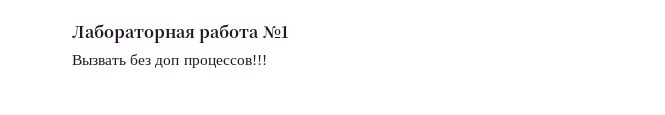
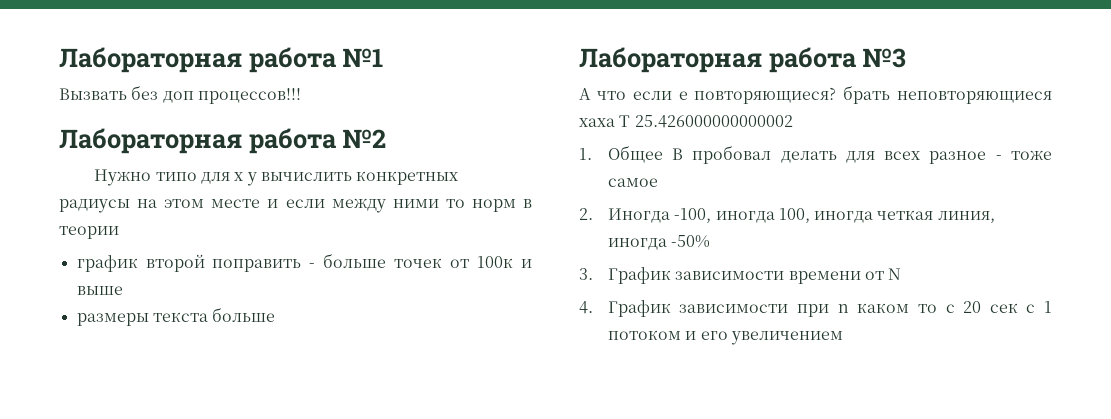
+ Лабораторная работа №2
+ Нужно типо для x y вычислить конкретных радиусы на этом месте и если между ними то норм в теории
+ график второй поправить - больше точек от 100к и выше
+ размеры текста больше
+ Лабораторная работа №3
+ А что если e повторяющиеся? брать неповторяющиеся хаха T 25.426000000000002
+ 1. Общее B пробовал делать для всех разное - тоже самое
+ 2. Иногда -100, иногда 100, иногда четкая линия, иногда -50%
+ 3. График зависимости времени от N
+ 4. График зависимости при n каком то с 20 сек с 1 потоком и его увеличением

